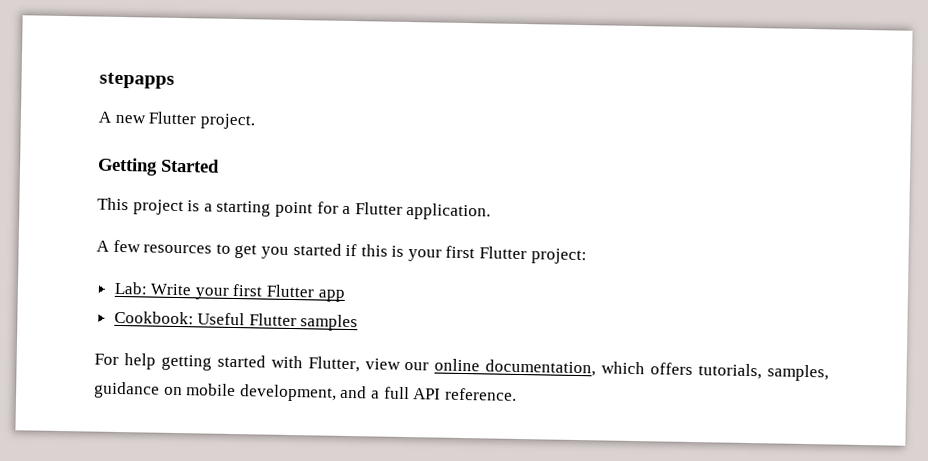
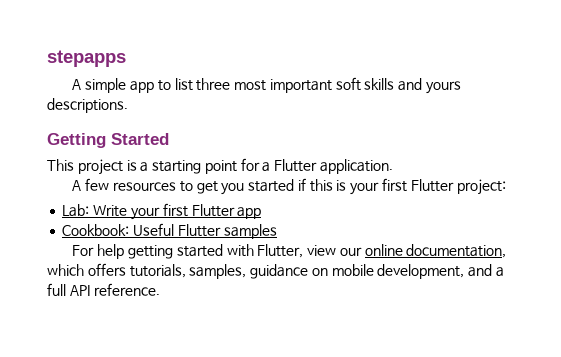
- A new Flutter project.
+ A simple app to list three most important soft skills and yours descriptions.

